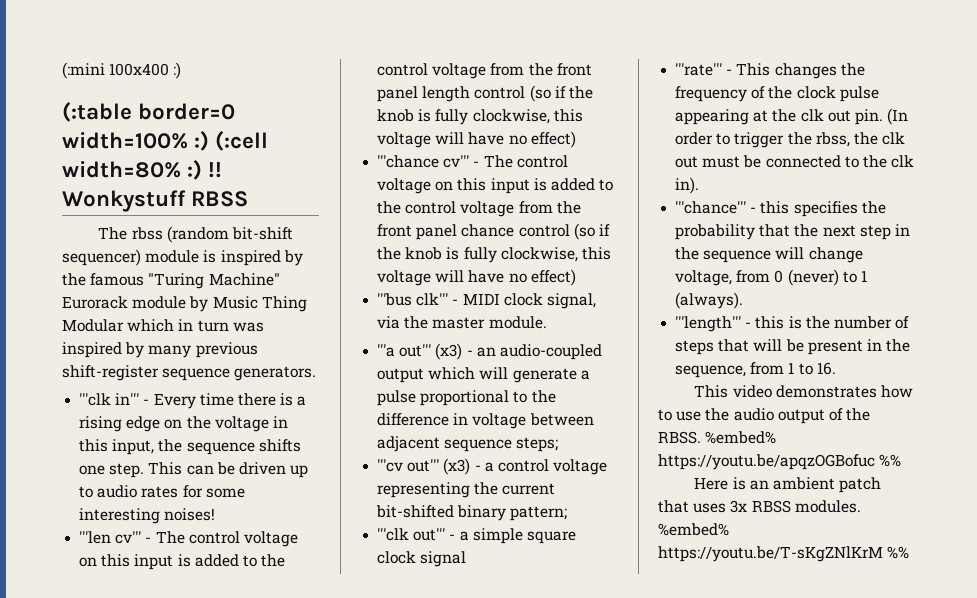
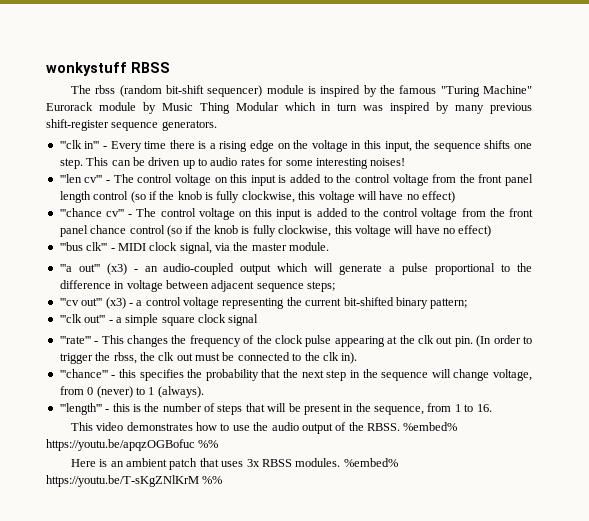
- (:mini 100x400 :)
- (:table border=0 width=100% :) (:cell width=80% :) !! Wonkystuff RBSS
+ wonkystuff RBSS

